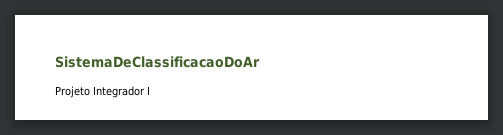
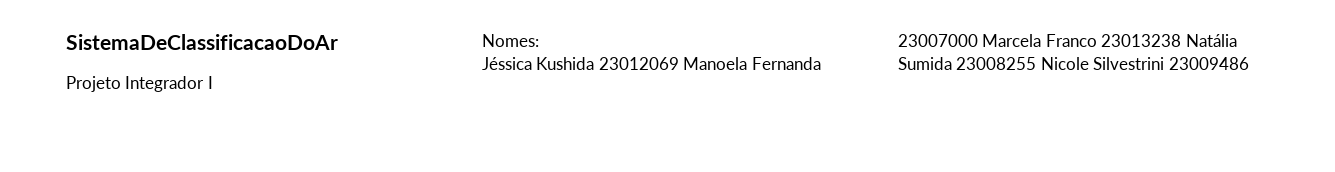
+ Nomes:
+ Jéssica Kushida 23012069 Manoela Fernanda 23007000 Marcela Franco 23013238 Natália Sumida 23008255 Nicole Silvestrini 23009486

